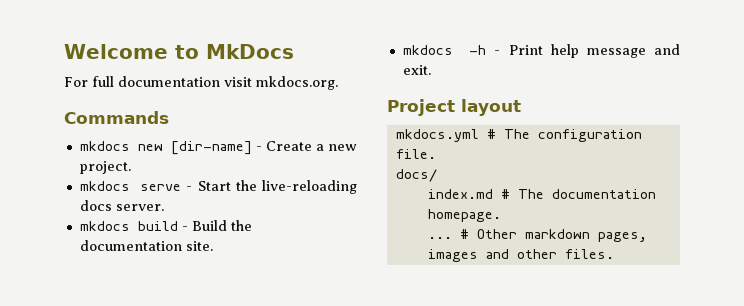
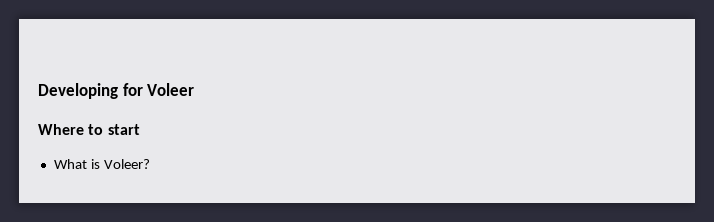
- Welcome to MkDocs
- For full documentation visit mkdocs.org.
- Commands
- mkdocs new [dir-name] - Create a new project.
- mkdocs serve - Start the live-reloading docs server.
- mkdocs build - Build the documentation site.
- mkdocs -h - Print help message and exit.
- Project layout
- mkdocs.yml # The configuration file.
- docs/
- index.md # The documentation homepage.
- ... # Other markdown pages, images and other files.
+ Developing for Voleer
+ Where to start
+ What is Voleer?

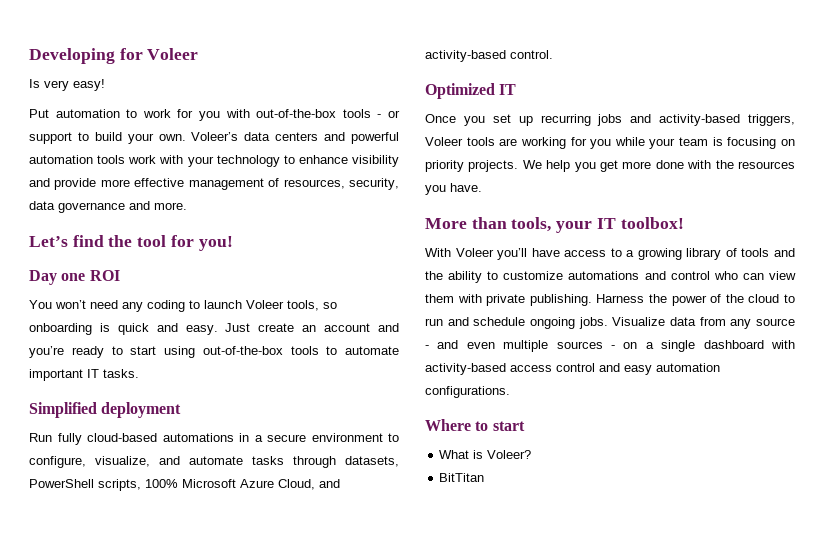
+ Is very easy!
+ Put automation to work for you with out-of-the-box tools - or support to build your own. Voleer’s data centers and powerful automation tools work with your technology to enhance visibility and provide more effective management of resources, security, data governance and more.
+ Let’s find the tool for you!
+ Day one ROI
+ You won’t need any coding to launch Voleer tools, so onboarding is quick and easy. Just create an account and you’re ready to start using out-of-the-box tools to automate important IT tasks.
+ Simplified deployment
+ Run fully cloud-based automations in a secure environment to configure, visualize, and automate tasks through datasets, PowerShell scripts, 100% Microsoft Azure Cloud, and activity-based control.
+ Optimized IT
+ Once you set up recurring jobs and activity-based triggers, Voleer tools are working for you while your team is focusing on priority projects. We help you get more done with the resources you have.
+ More than tools, your IT toolbox!
+ With Voleer you’ll have access to a growing library of tools and the ability to customize automations and control who can view them with private publishing. Harness the power of the cloud to run and schedule ongoing jobs. Visualize data from any source - and even multiple sources - on a single dashboard with activity-based access control and easy automation configurations.
+ BitTitan

